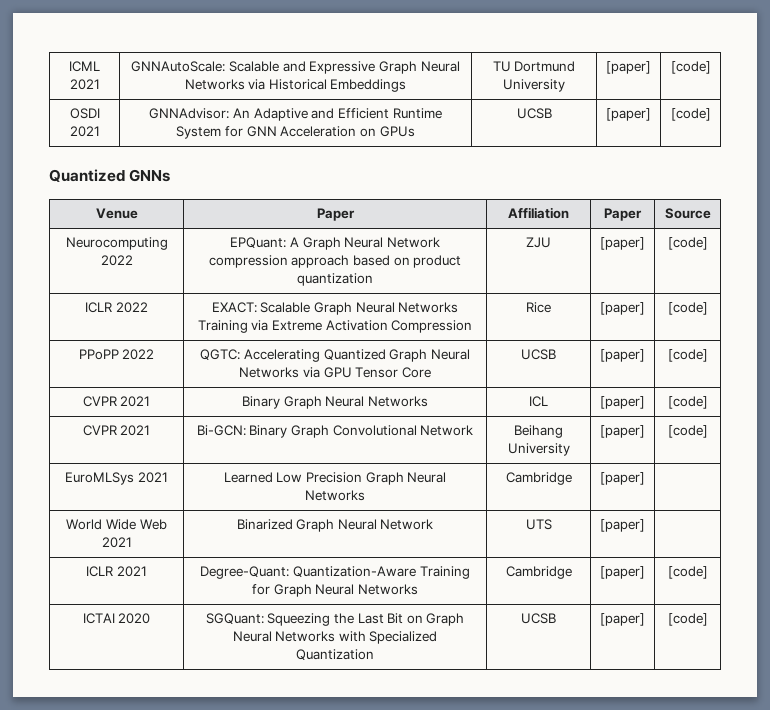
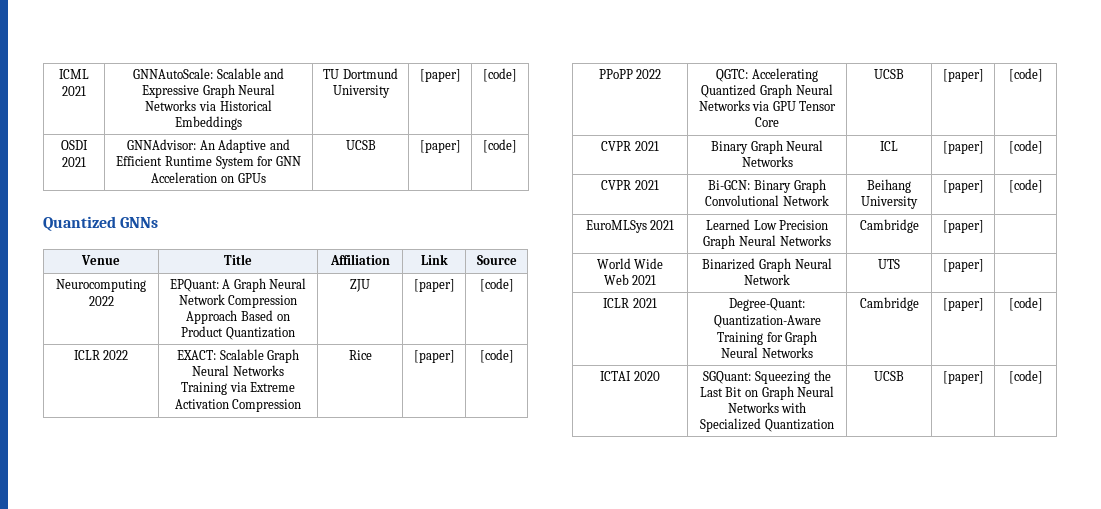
- Venue | Paper | Affiliation | Paper | Source
+ Venue | Title | Affiliation | Link | Source
- Neurocomputing 2022 | EPQuant: A Graph Neural Network compression approach based on product quantization | ZJU | [paper] | [code]
+ Neurocomputing 2022 | EPQuant: A Graph Neural Network Compression Approach Based on Product Quantization | ZJU | [paper] | [code]

